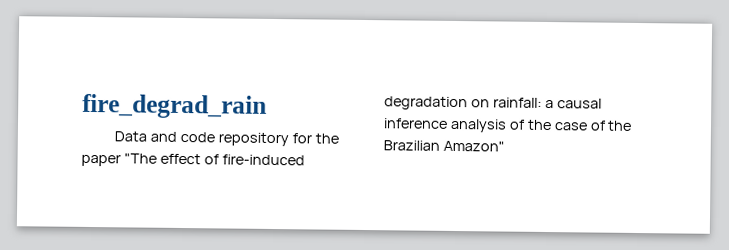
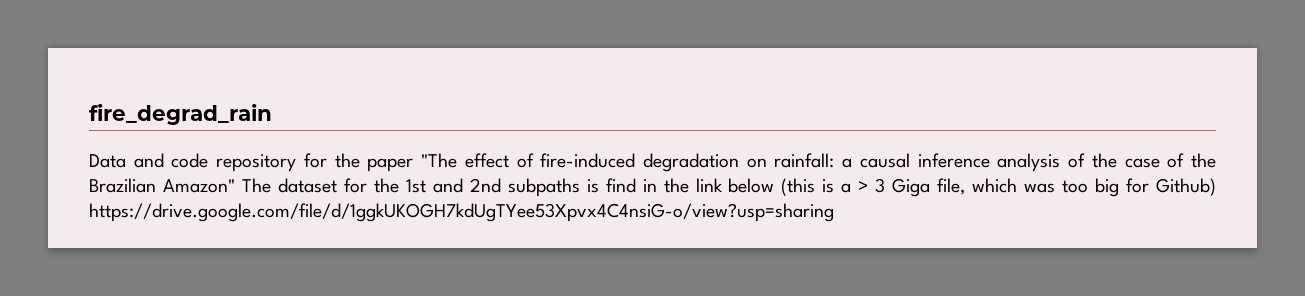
- Data and code repository for the paper "The effect of fire-induced degradation on rainfall: a causal inference analysis of the case of the Brazilian Amazon"
+ Data and code repository for the paper "The effect of fire-induced degradation on rainfall: a causal inference analysis of the case of the Brazilian Amazon" The dataset for the 1st and 2nd subpaths is find in the link below (this is a > 3 Giga file, which was too big for Github) https://drive.google.com/file/d/1ggkUKOGH7kdUgTYee53Xpvx4C4nsiG-o/view?usp=sharing

